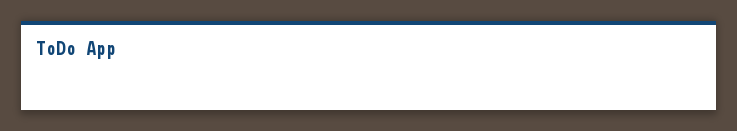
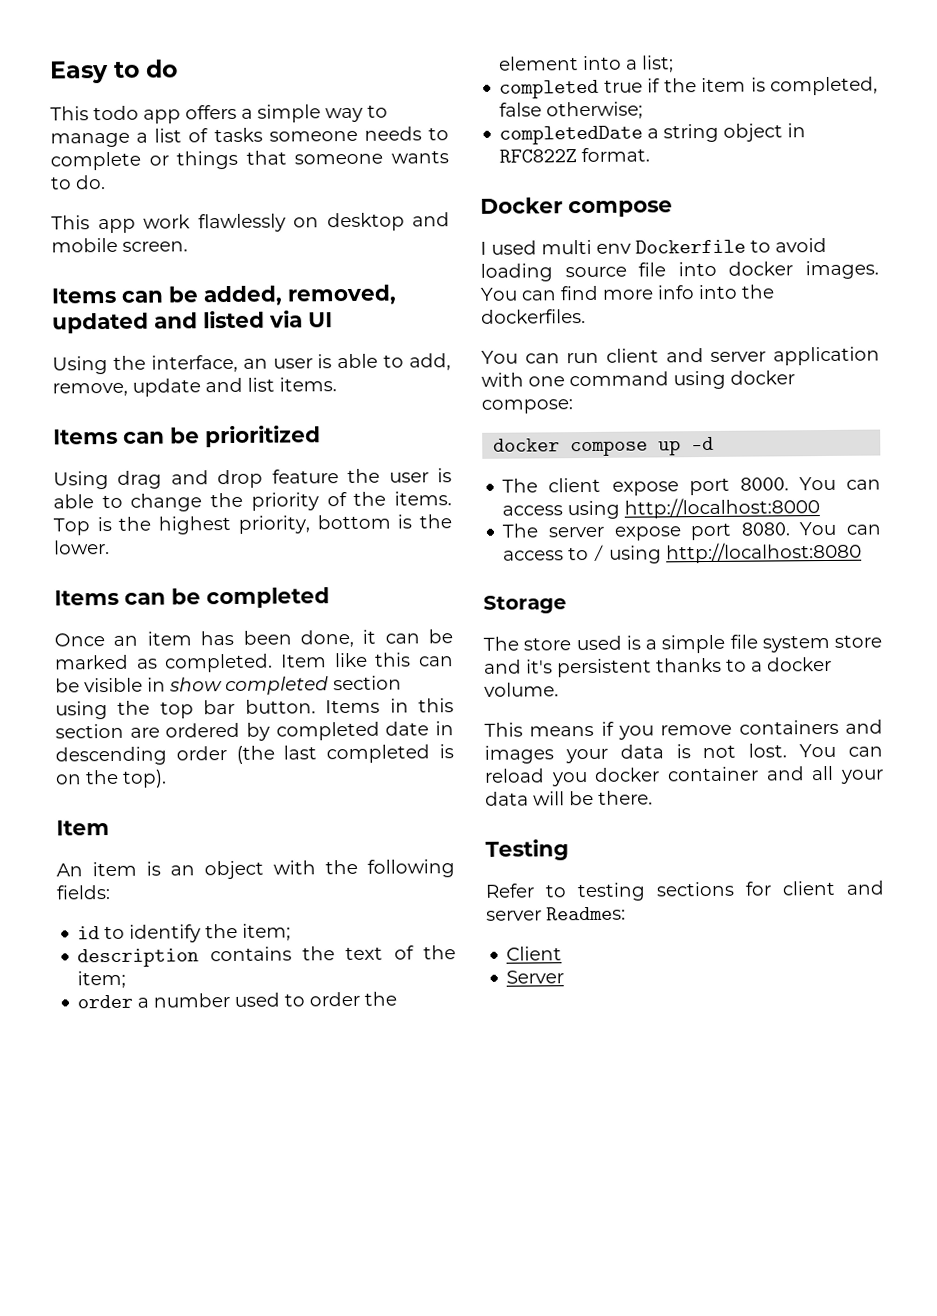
- ToDo App
+ Easy to do
+ This todo app offers a simple way to manage a list of tasks someone needs to complete or things that someone wants to do.
+ This app work flawlessly on desktop and mobile screen.
+ Items can be added, removed, updated and listed via UI
+ Using the interface, an user is able to add, remove, update and list items.
+ Items can be prioritized
+ Using drag and drop feature the user is able to change the priority of the items. Top is the highest priority, bottom is the lower.
+ Items can be completed
+ Once an item has been done, it can be marked as completed. Item like this can be visible in show completed section using the top bar button. Items in this section are ordered by completed date in descending order (the last completed is on the top).
+ Item
+ An item is an object with the following fields:
+ id to identify the item;
+ description contains the text of the item;
+ order a number used to order the element into a list;
+ completed true if the item is completed, false otherwise;
+ completedDate a string object in RFC822Z format.
+ Docker compose
+ I used multi env Dockerfile to avoid loading source file into docker images. You can find more info into the dockerfiles.
+ You can run client and server application with one command using docker compose:
+ docker compose up -d
+ The client expose port 8000. You can access using http://localhost:8000
+ The server expose port 8080. You can access to / using http://localhost:8080
+ Storage
+ The store used is a simple file system store and it's persistent thanks to a docker volume.
+ This means if you remove containers and images your data is not lost. You can reload you docker container and all your data will be there.
+ Testing
+ Refer to testing sections for client and server Readmes:
+ Client
+ Server

